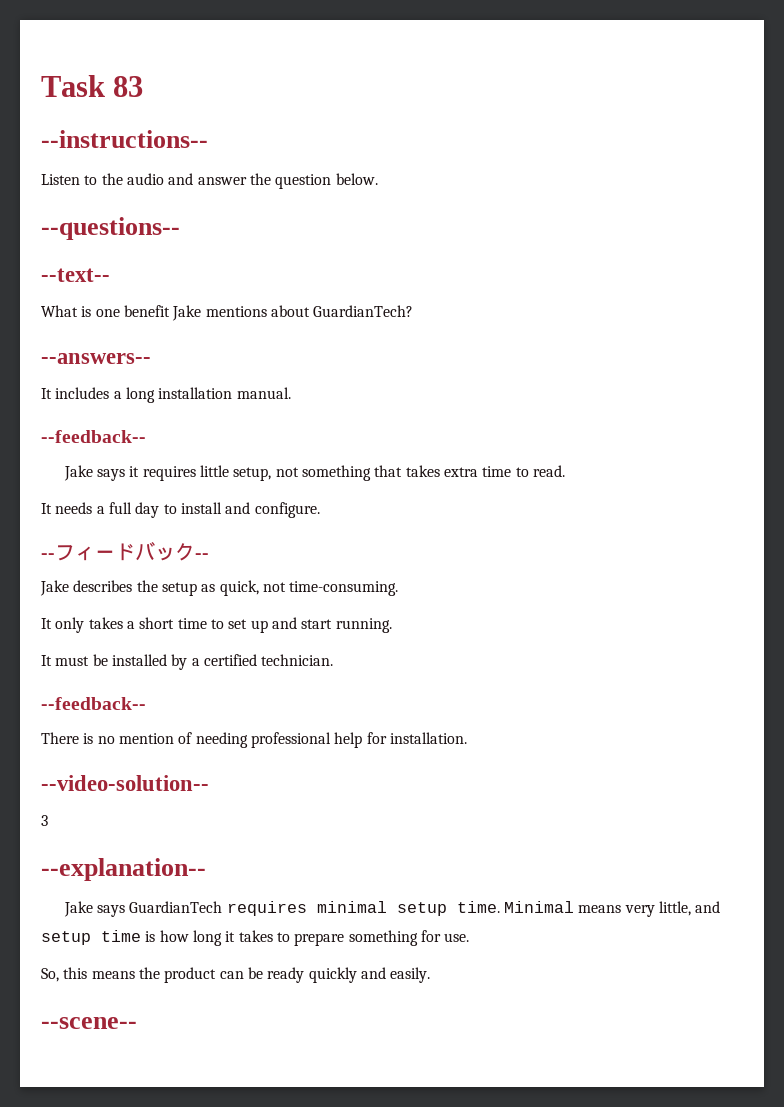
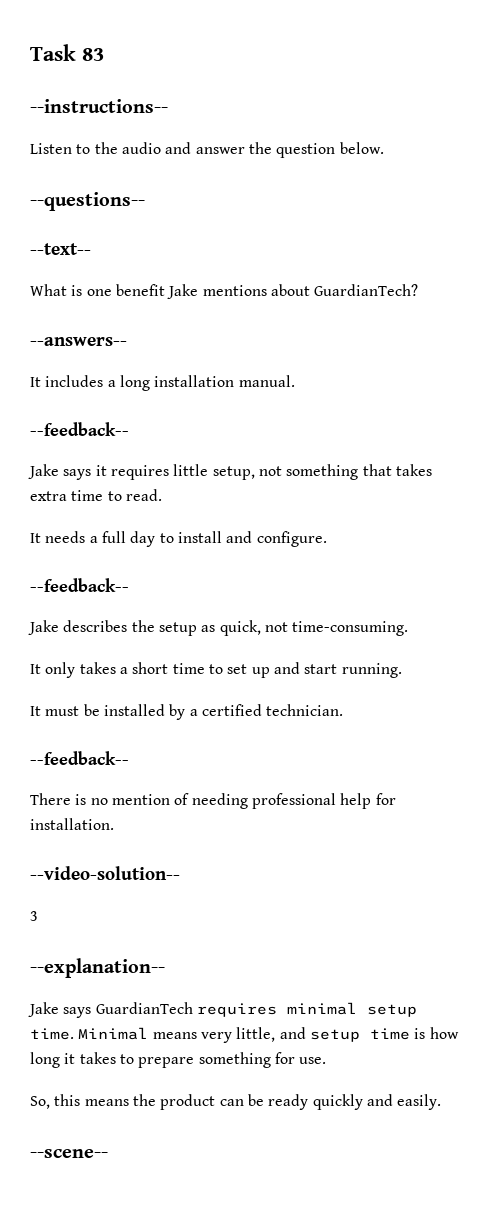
  It needs a full day to install and configure.
- --フィードバック--
+ --feedback--

